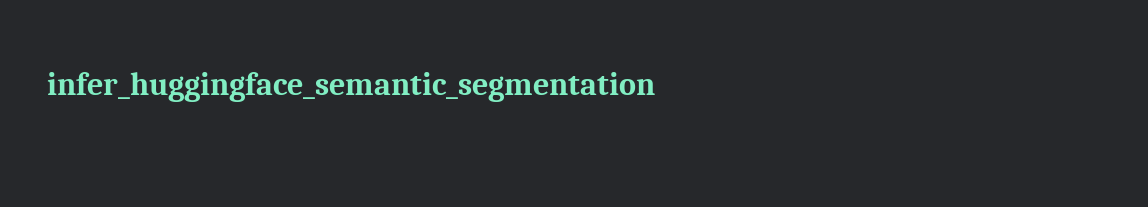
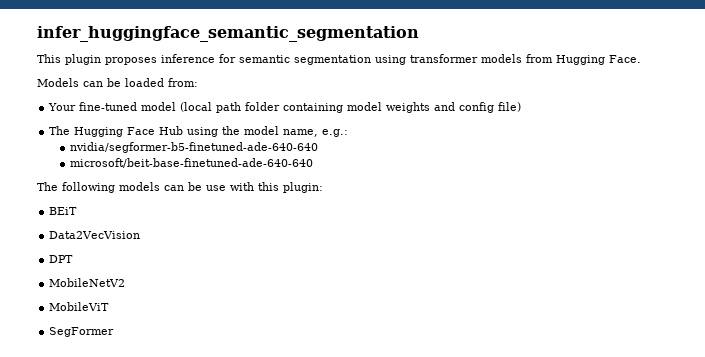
+ This plugin proposes inference for semantic segmentation using transformer models from Hugging Face.
+ Models can be loaded from:
+ Your fine-tuned model (local path folder containing model weights and config file)
+ The Hugging Face Hub using the model name, e.g.:
+ nvidia/segformer-b5-finetuned-ade-640-640
+ microsoft/beit-base-finetuned-ade-640-640
+ The following models can be use with this plugin:
+ BEiT
+ Data2VecVision
+ DPT
+ MobileNetV2
+ MobileViT
+ SegFormer

